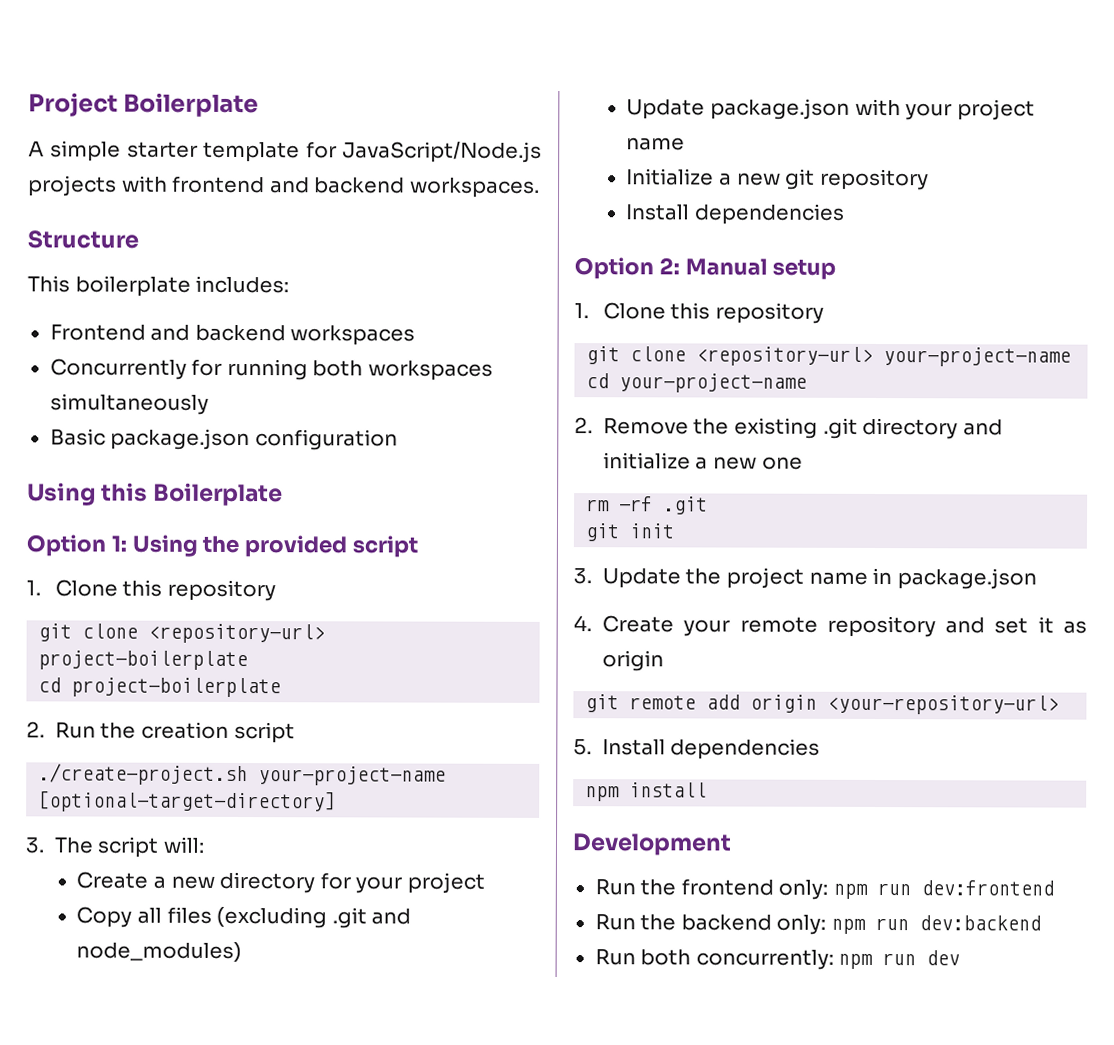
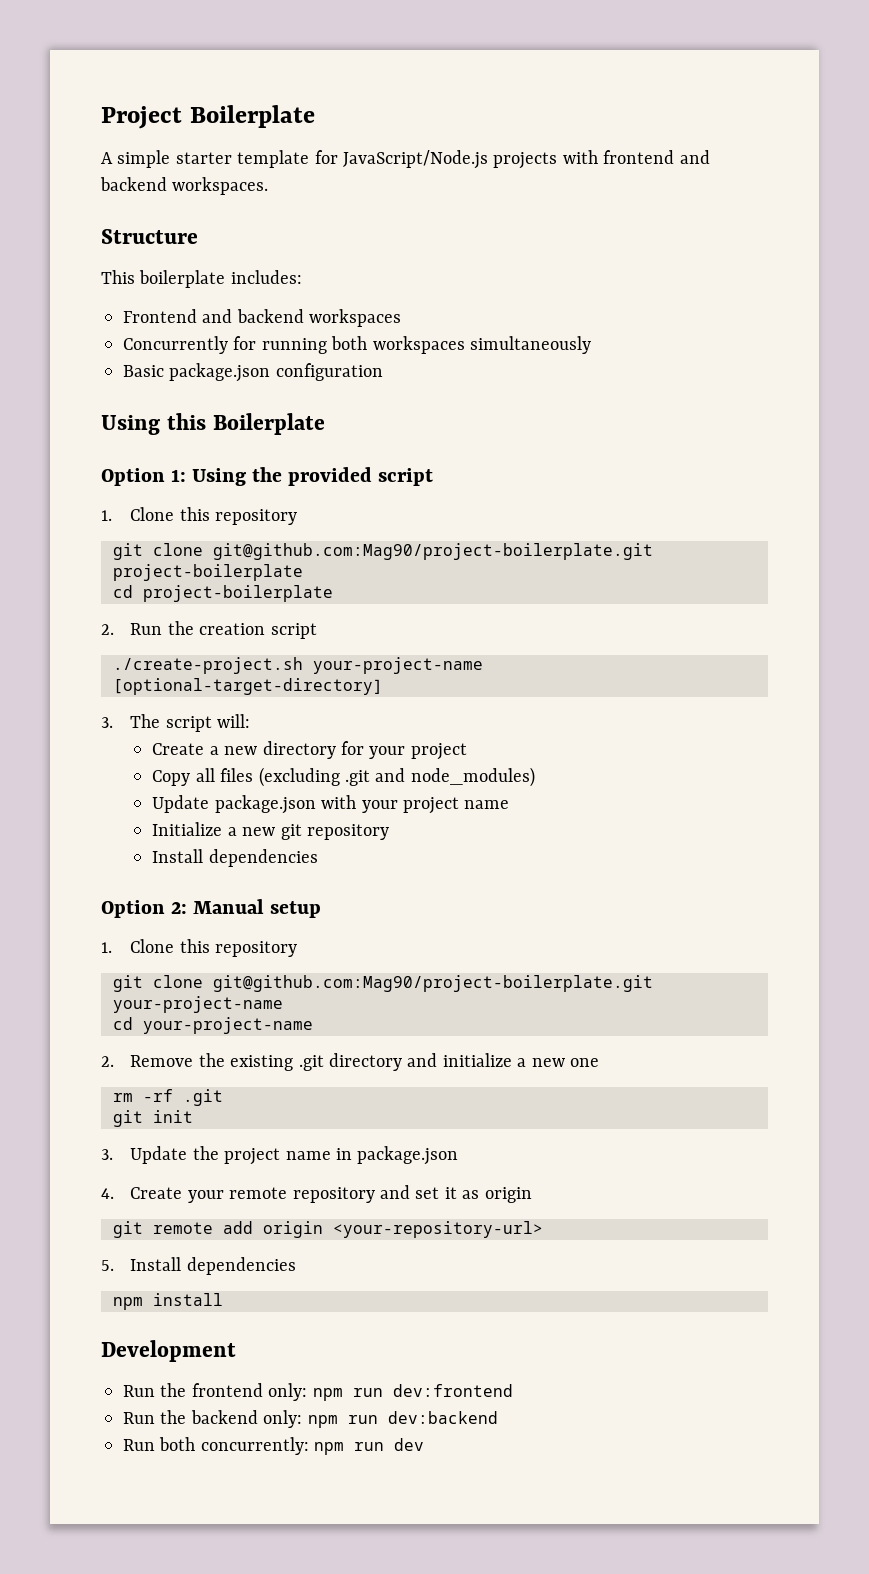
- git clone <repository-url> project-boilerplate
+ git clone git@github.com:Mag90/project-boilerplate.git project-boilerplate
- git clone <repository-url> your-project-name
+ git clone git@github.com:Mag90/project-boilerplate.git your-project-name

